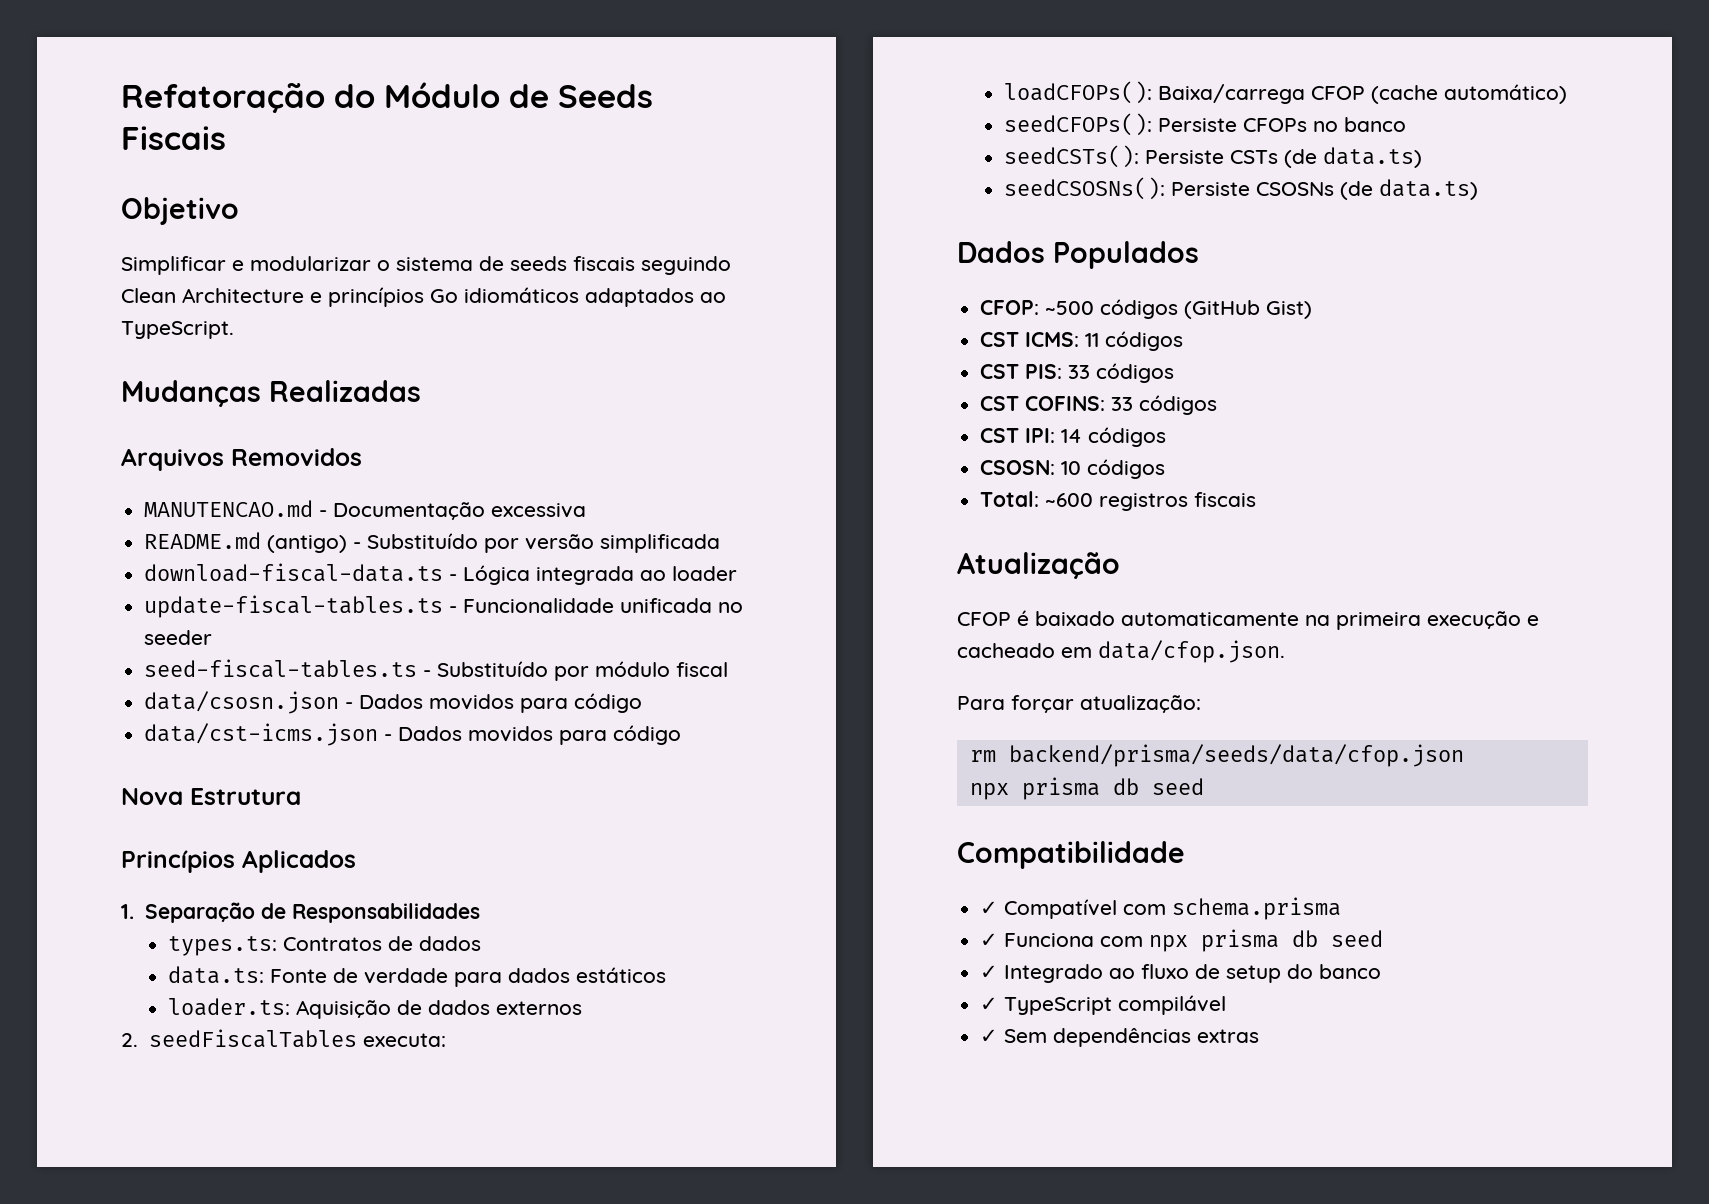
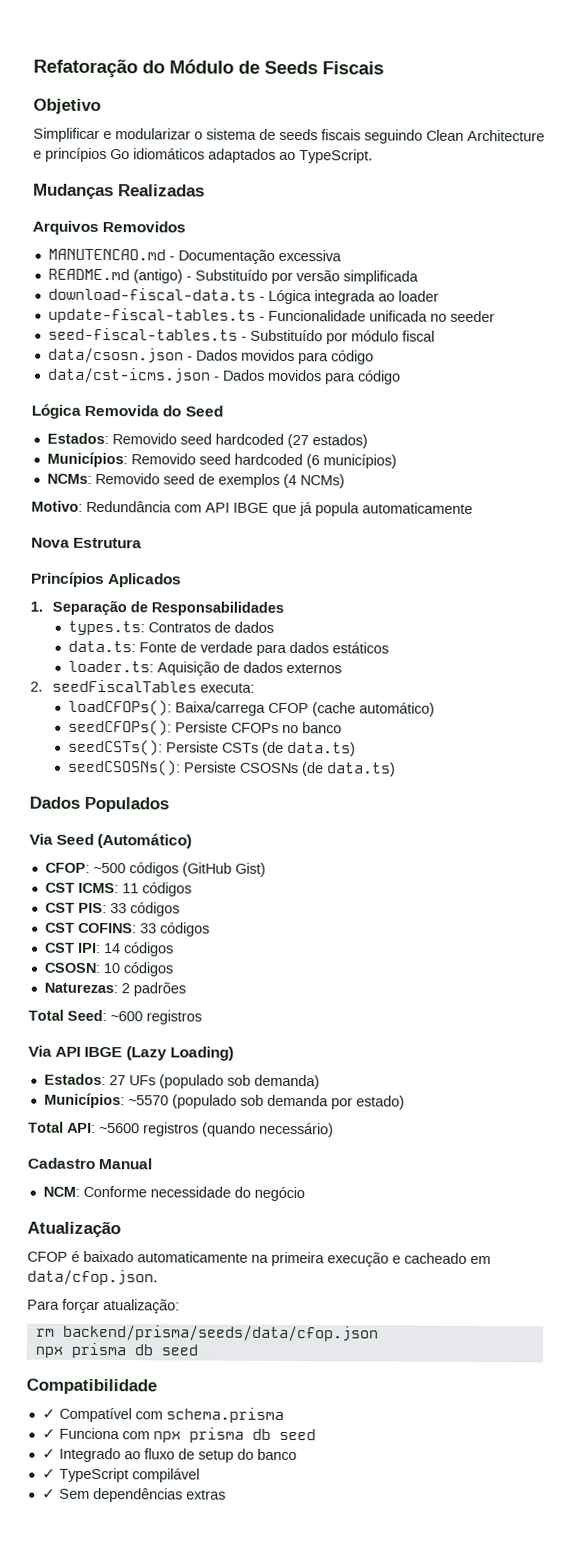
+ Lógica Removida do Seed
+ Estados: Removido seed hardcoded (27 estados)
+ Municípios: Removido seed hardcoded (6 municípios)
+ NCMs: Removido seed de exemplos (4 NCMs)
+ Motivo: Redundância com API IBGE que já popula automaticamente
+ Via Seed (Automático)
- Total: ~600 registros fiscais
+ Naturezas: 2 padrões
+ Total Seed: ~600 registros
+ Via API IBGE (Lazy Loading)
+ Estados: 27 UFs (populado sob demanda)
+ Municípios: ~5570 (populado sob demanda por estado)
+ Total API: ~5600 registros (quando necessário)
+ Cadastro Manual
+ NCM: Conforme necessidade do negócio

